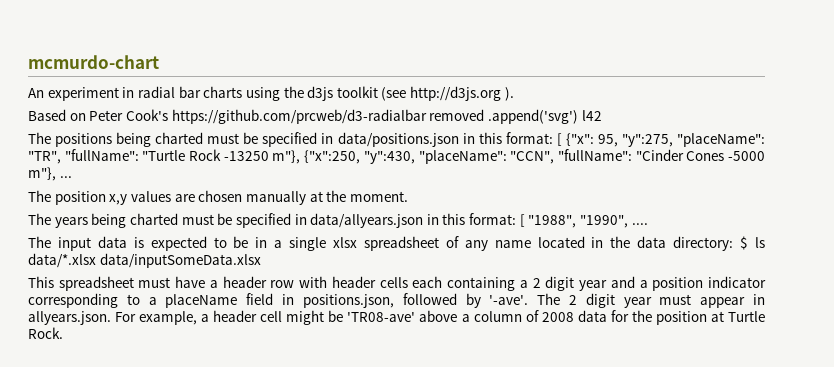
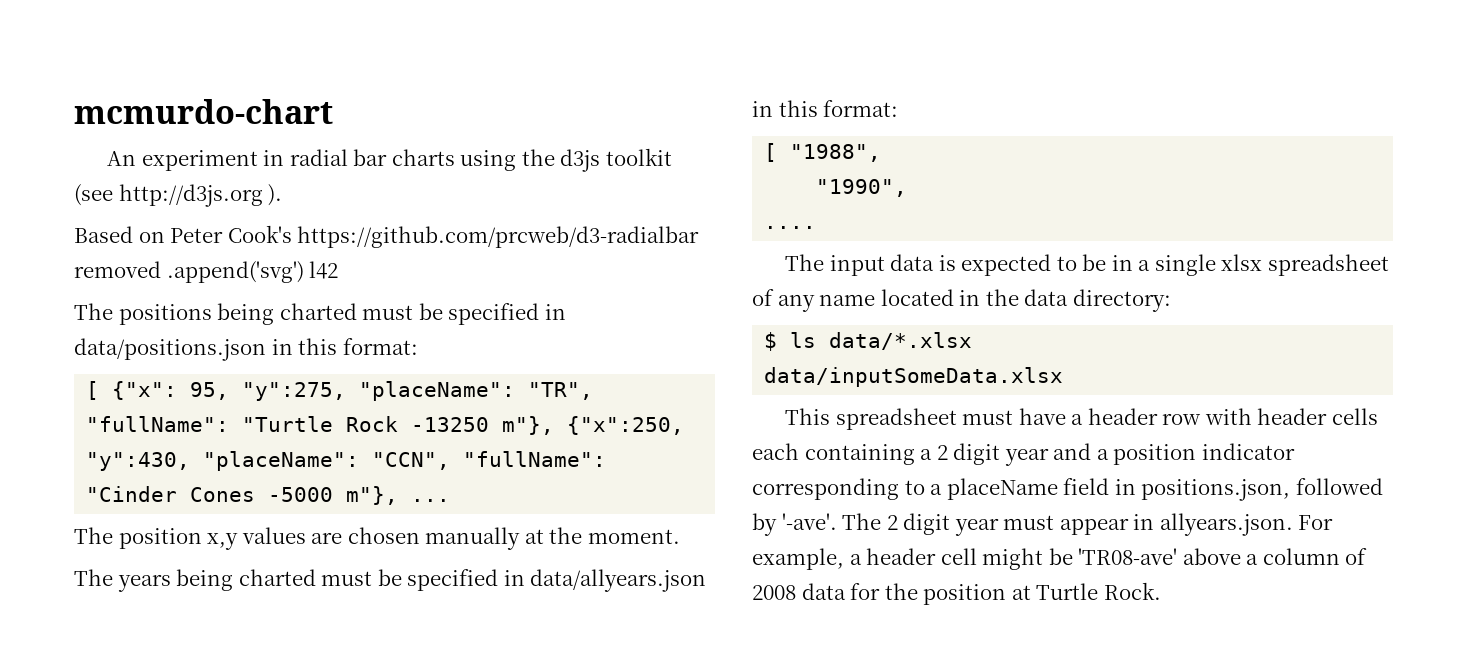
- The positions being charted must be specified in data/positions.json in this format: [ {"x": 95, "y":275, "placeName": "TR", "fullName": "Turtle Rock -13250 m"}, {"x":250, "y":430, "placeName": "CCN", "fullName": "Cinder Cones -5000 m"}, ...
+ The positions being charted must be specified in data/positions.json in this format:
+ [ {"x": 95, "y":275, "placeName": "TR", "fullName": "Turtle Rock -13250 m"}, {"x":250, "y":430, "placeName": "CCN", "fullName": "Cinder Cones -5000 m"}, ...
- The years being charted must be specified in data/allyears.json in this format: [ "1988", "1990", ....
+ The years being charted must be specified in data/allyears.json in this format:
+ [ "1988",
+ "1990",
+ ....
- The input data is expected to be in a single xlsx spreadsheet of any name located in the data directory: $ ls data/*.xlsx data/inputSomeData.xlsx
+ The input data is expected to be in a single xlsx spreadsheet of any name located in the data directory:
+ $ ls data/*.xlsx
+ data/inputSomeData.xlsx

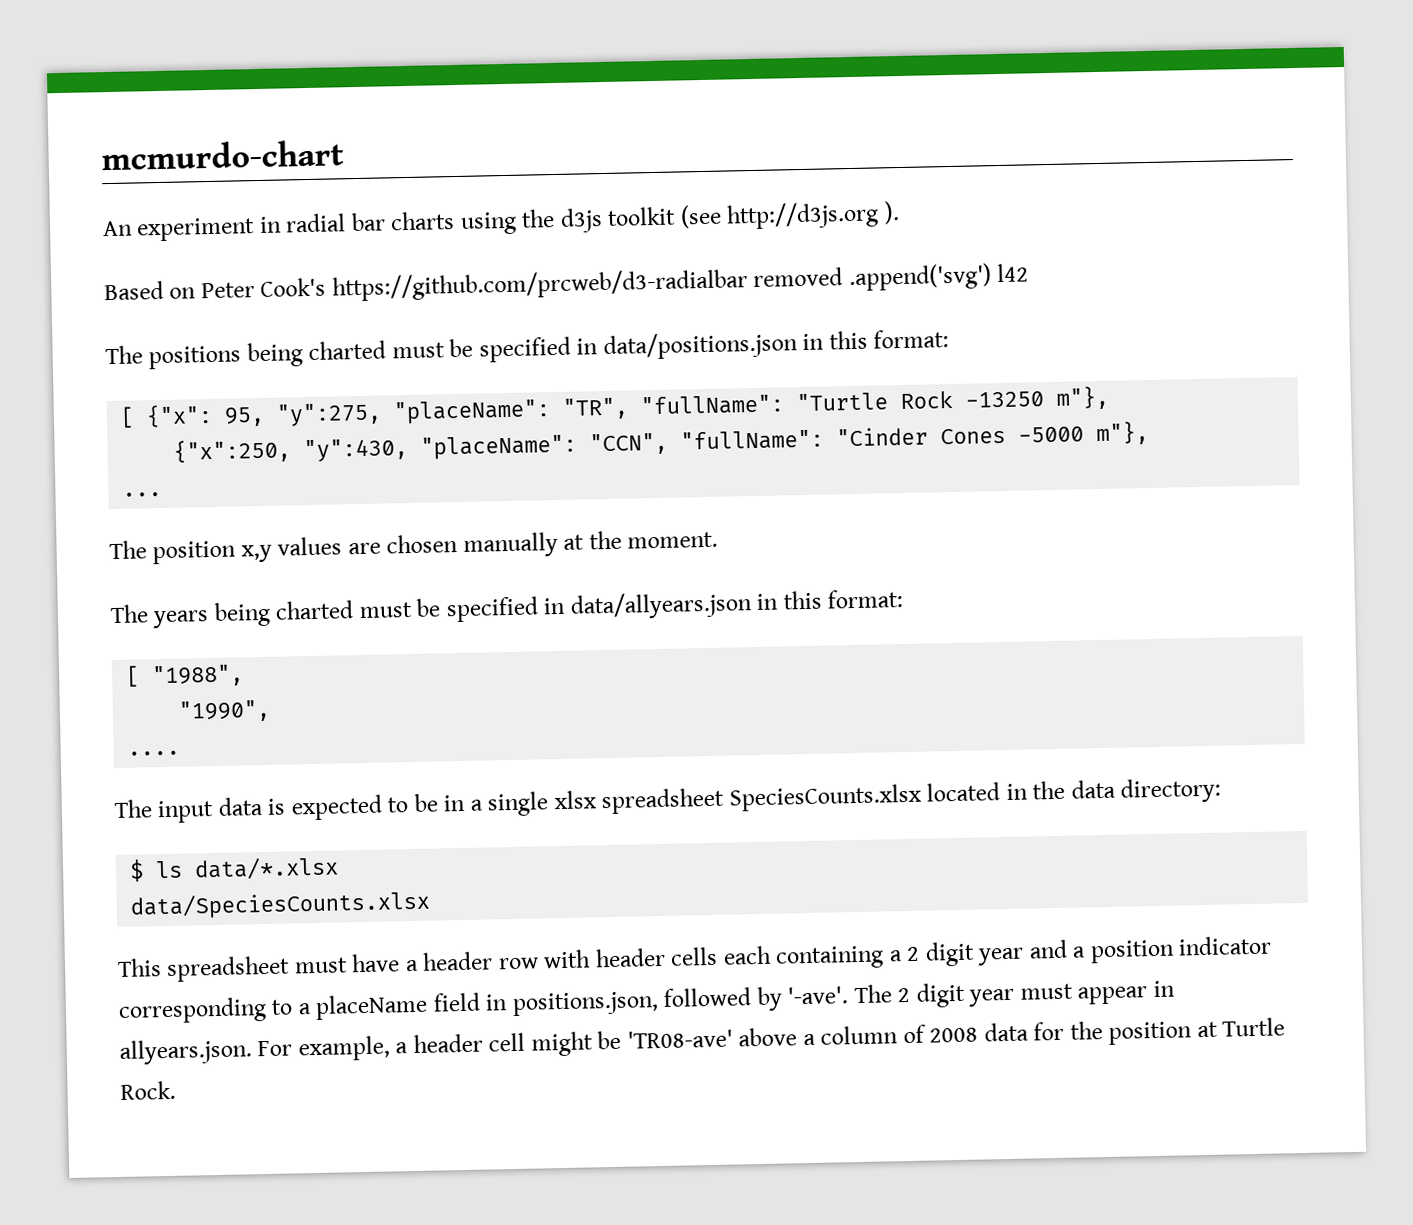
- [ {"x": 95, "y":275, "placeName": "TR", "fullName": "Turtle Rock -13250 m"}, {"x":250, "y":430, "placeName": "CCN", "fullName": "Cinder Cones -5000 m"}, ...
+ [ {"x": 95, "y":275, "placeName": "TR", "fullName": "Turtle Rock -13250 m"},
+ {"x":250, "y":430, "placeName": "CCN", "fullName": "Cinder Cones -5000 m"},
+ ...
- The input data is expected to be in a single xlsx spreadsheet of any name located in the data directory:
+ The input data is expected to be in a single xlsx spreadsheet SpeciesCounts.xlsx located in the data directory:
- data/inputSomeData.xlsx
+ data/SpeciesCounts.xlsx

